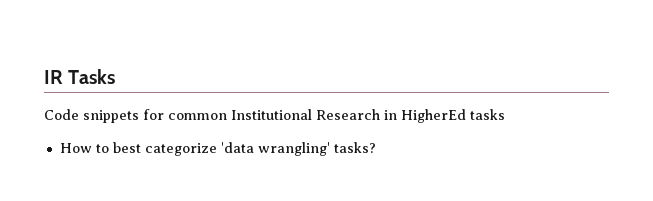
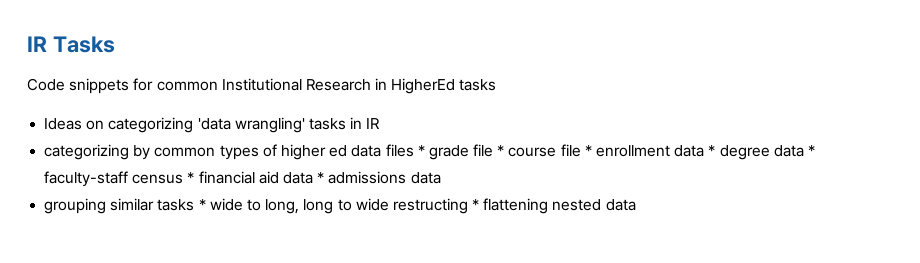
- How to best categorize 'data wrangling' tasks?
+ Ideas on categorizing 'data wrangling' tasks in IR
+ categorizing by common types of higher ed data files * grade file * course file * enrollment data * degree data * faculty-staff census * financial aid data * admissions data
+ grouping similar tasks * wide to long, long to wide restructing * flattening nested data

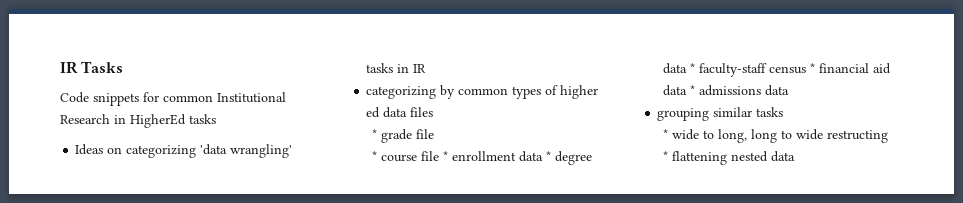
- categorizing by common types of higher ed data files * grade file * course file * enrollment data * degree data * faculty-staff census * financial aid data * admissions data
+ categorizing by common types of higher ed data files
+ * grade file
+ * course file * enrollment data * degree data * faculty-staff census * financial aid data * admissions data
- grouping similar tasks * wide to long, long to wide restructing * flattening nested data
+ grouping similar tasks
+ * wide to long, long to wide restructing
+ * flattening nested data

